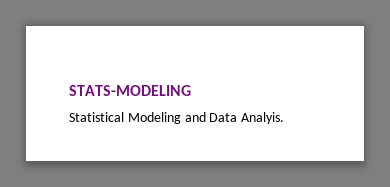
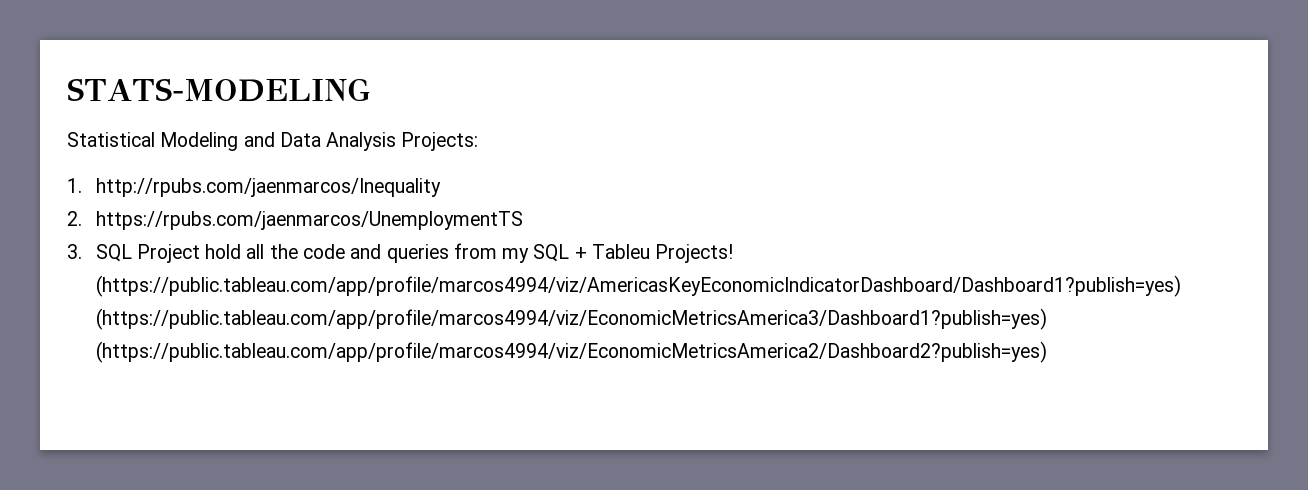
- Statistical Modeling and Data Analyis.
+ Statistical Modeling and Data Analysis Projects:
+ 1. http://rpubs.com/jaenmarcos/Inequality
+ 2. https://rpubs.com/jaenmarcos/UnemploymentTS
+ 3. SQL Project hold all the code and queries from my SQL + Tableu Projects! (https://public.tableau.com/app/profile/marcos4994/viz/AmericasKeyEconomicIndicatorDashboard/Dashboard1?publish=yes) (https://public.tableau.com/app/profile/marcos4994/viz/EconomicMetricsAmerica3/Dashboard1?publish=yes) (https://public.tableau.com/app/profile/marcos4994/viz/EconomicMetricsAmerica2/Dashboard2?publish=yes)

